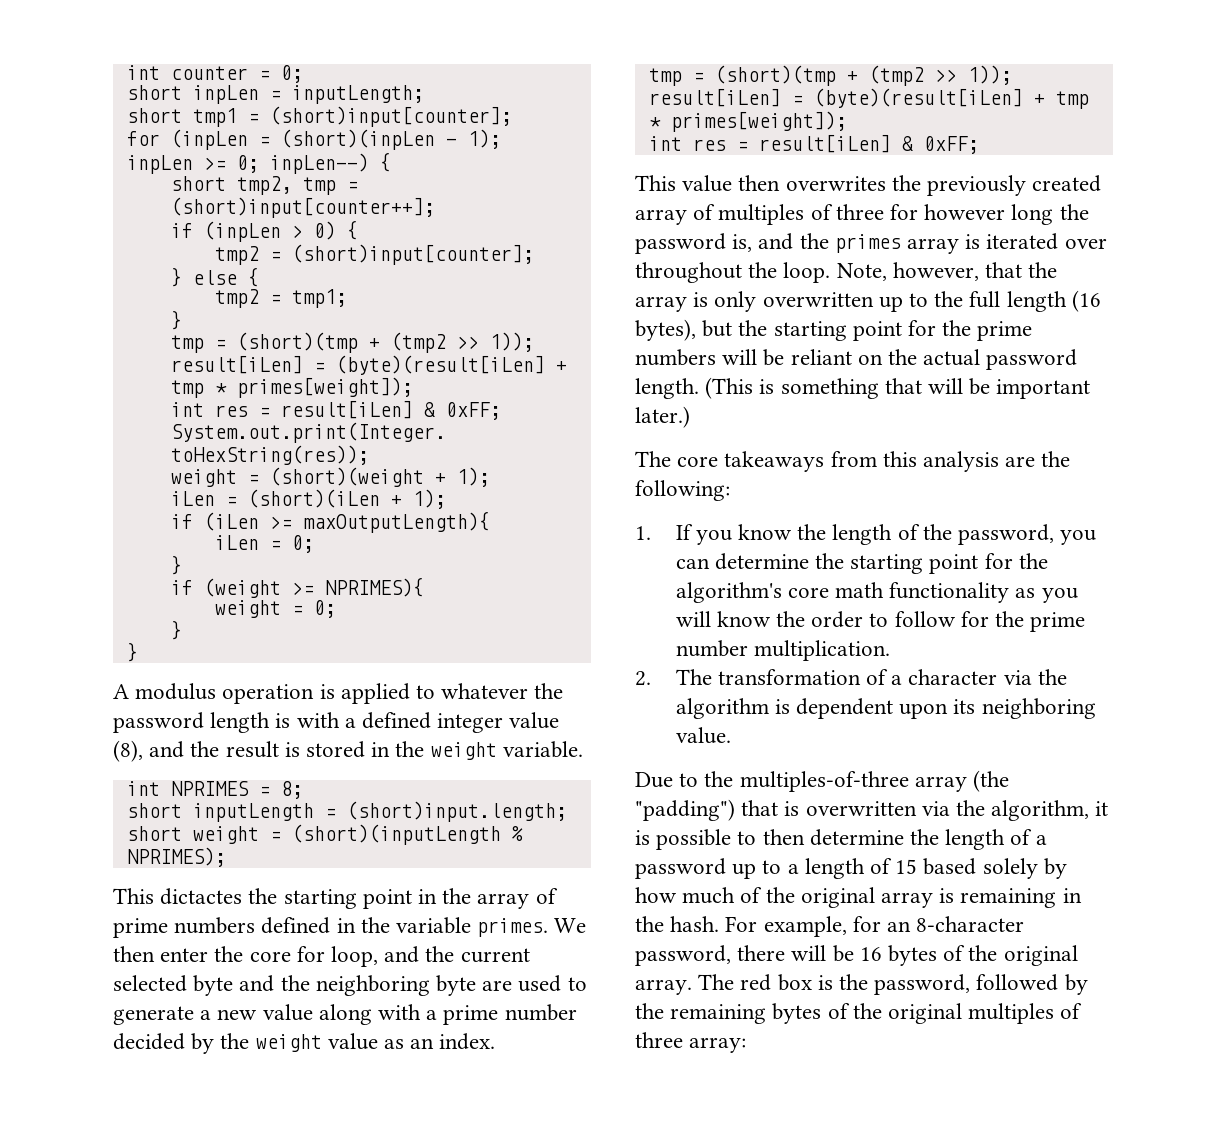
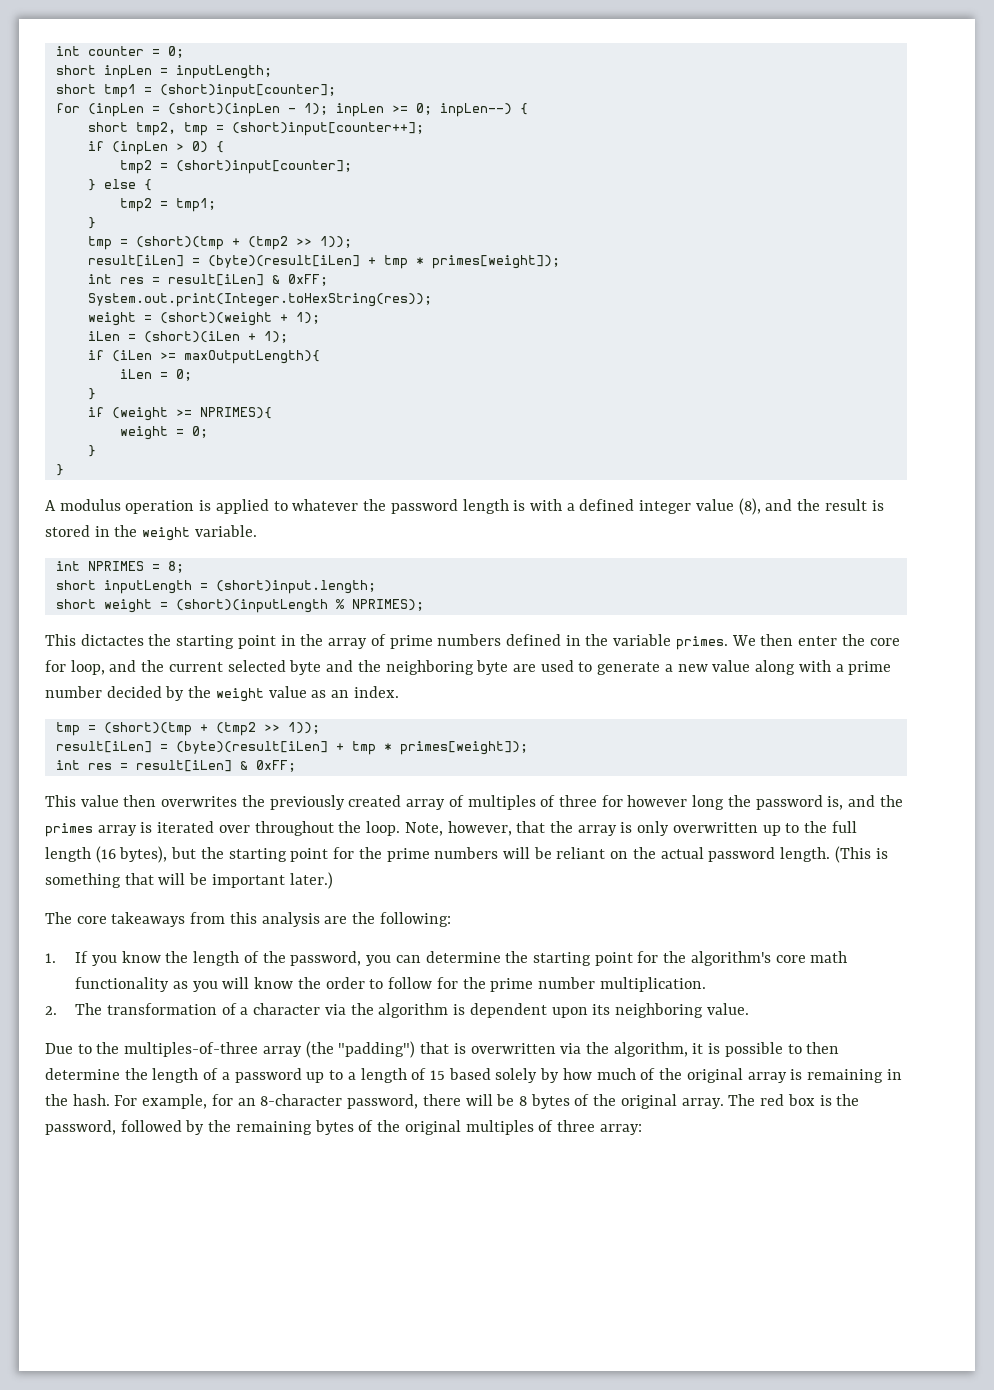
- For example, for an 8-character password, there will be 16 bytes of the original array.
+ For example, for an 8-character password, there will be 8 bytes of the original array.

